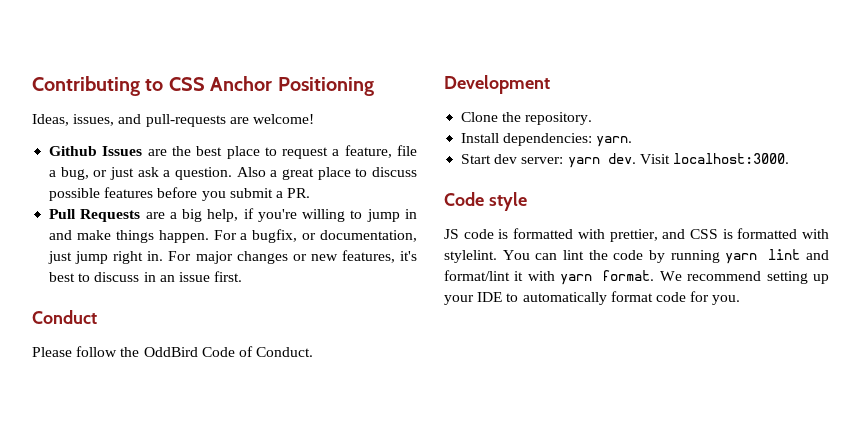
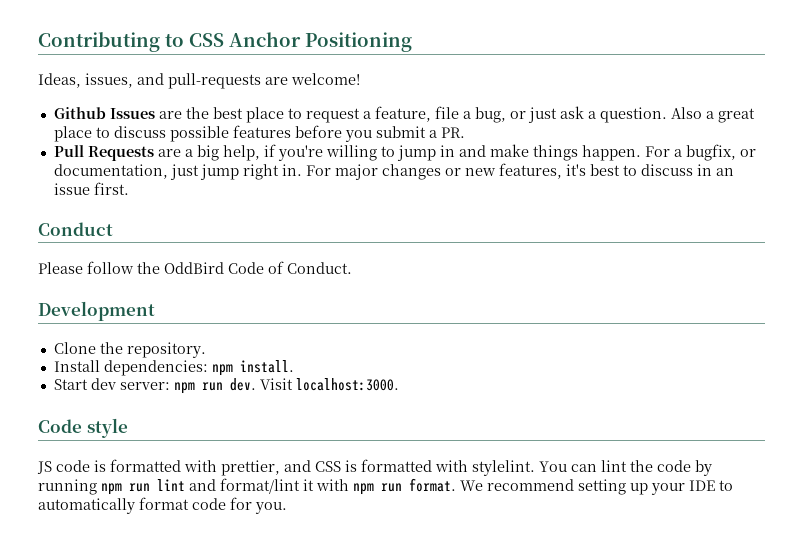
- Install dependencies: yarn.
+ Install dependencies: npm install.
- Start dev server: yarn dev.
+ Start dev server: npm run dev.
- You can lint the code by running yarn lint and format/lint it with yarn format.
+ You can lint the code by running npm run lint and format/lint it with npm run format.

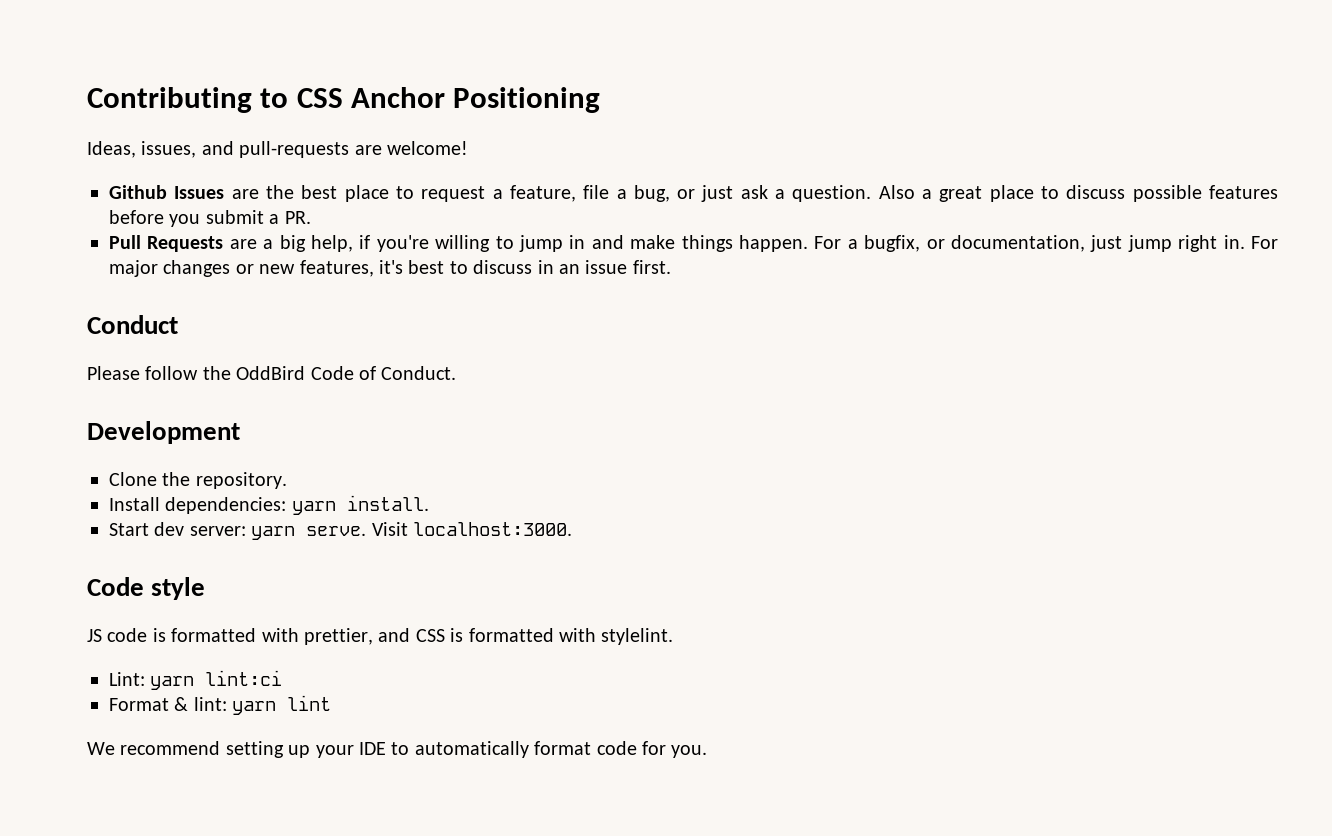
- Install dependencies: npm install.
+ Install dependencies: yarn install.
- Start dev server: npm run dev.
+ Start dev server: yarn serve.
- JS code is formatted with prettier, and CSS is formatted with stylelint. You can lint the code by running npm run lint and format/lint it with npm run format. We recommend setting up your IDE to automatically format code for you.
+ JS code is formatted with prettier, and CSS is formatted with stylelint.
+ Lint: yarn lint:ci
+ Format & lint: yarn lint
+ We recommend setting up your IDE to automatically format code for you.

